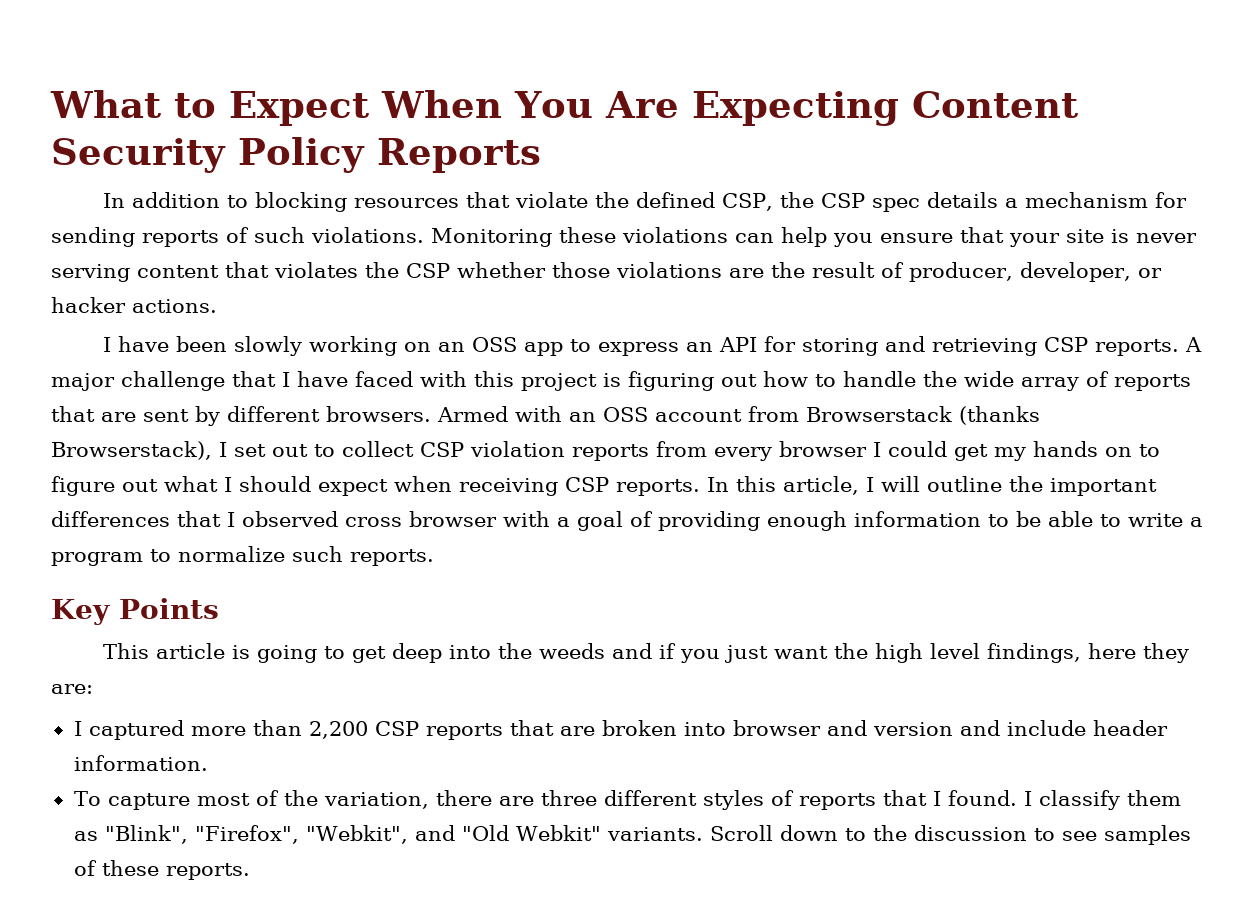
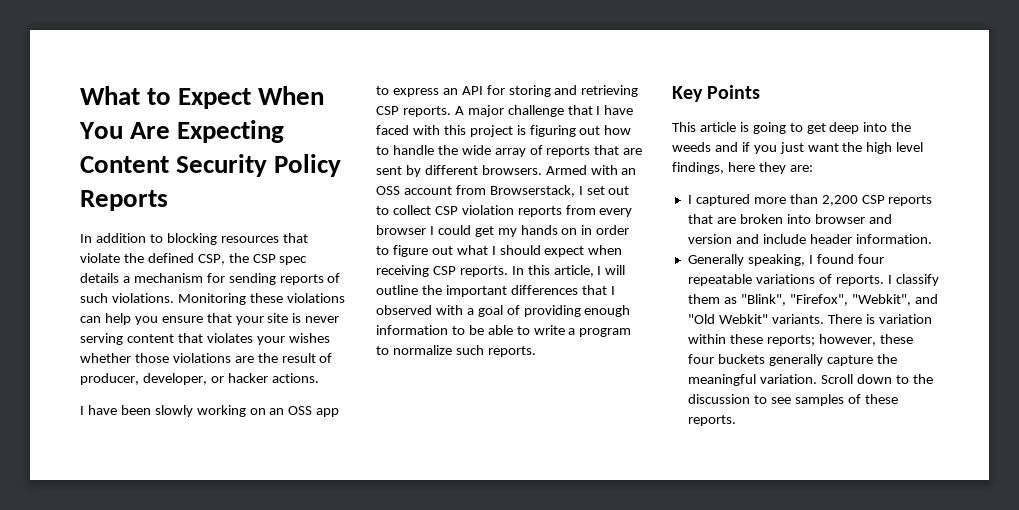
- Monitoring these violations can help you ensure that your site is never serving content that violates the CSP whether those violations are the result of producer, developer, or hacker actions.
+ Monitoring these violations can help you ensure that your site is never serving content that violates your wishes whether those violations are the result of producer, developer, or hacker actions.
- Armed with an OSS account from Browserstack (thanks Browserstack), I set out to collect CSP violation reports from every browser I could get my hands on to figure out what I should expect when receiving CSP reports.
+ Armed with an OSS account from Browserstack, I set out to collect CSP violation reports from every browser I could get my hands on in order to figure out what I should expect when receiving CSP reports.
- In this article, I will outline the important differences that I observed cross browser with a goal of providing enough information to be able to write a program to normalize such reports.
+ In this article, I will outline the important differences that I observed with a goal of providing enough information to be able to write a program to normalize such reports.
- To capture most of the variation, there are three different styles of reports that I found.
+ Generally speaking, I found four repeatable variations of reports.
+ There is variation within these reports; however, these four buckets generally capture the meaningful variation.

